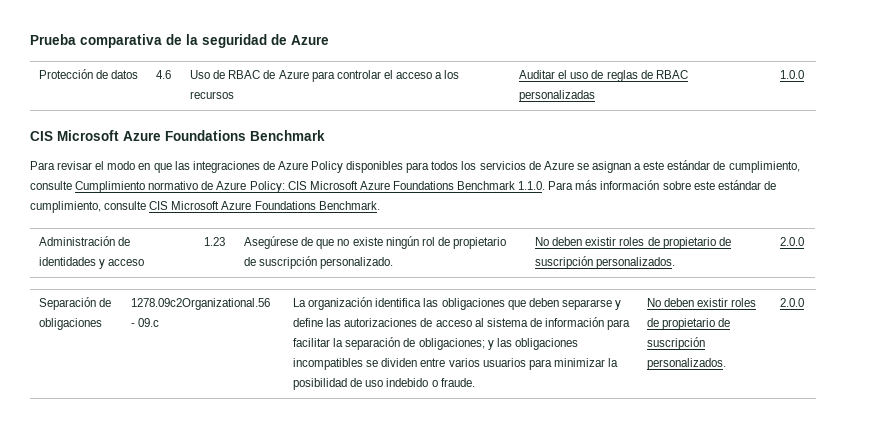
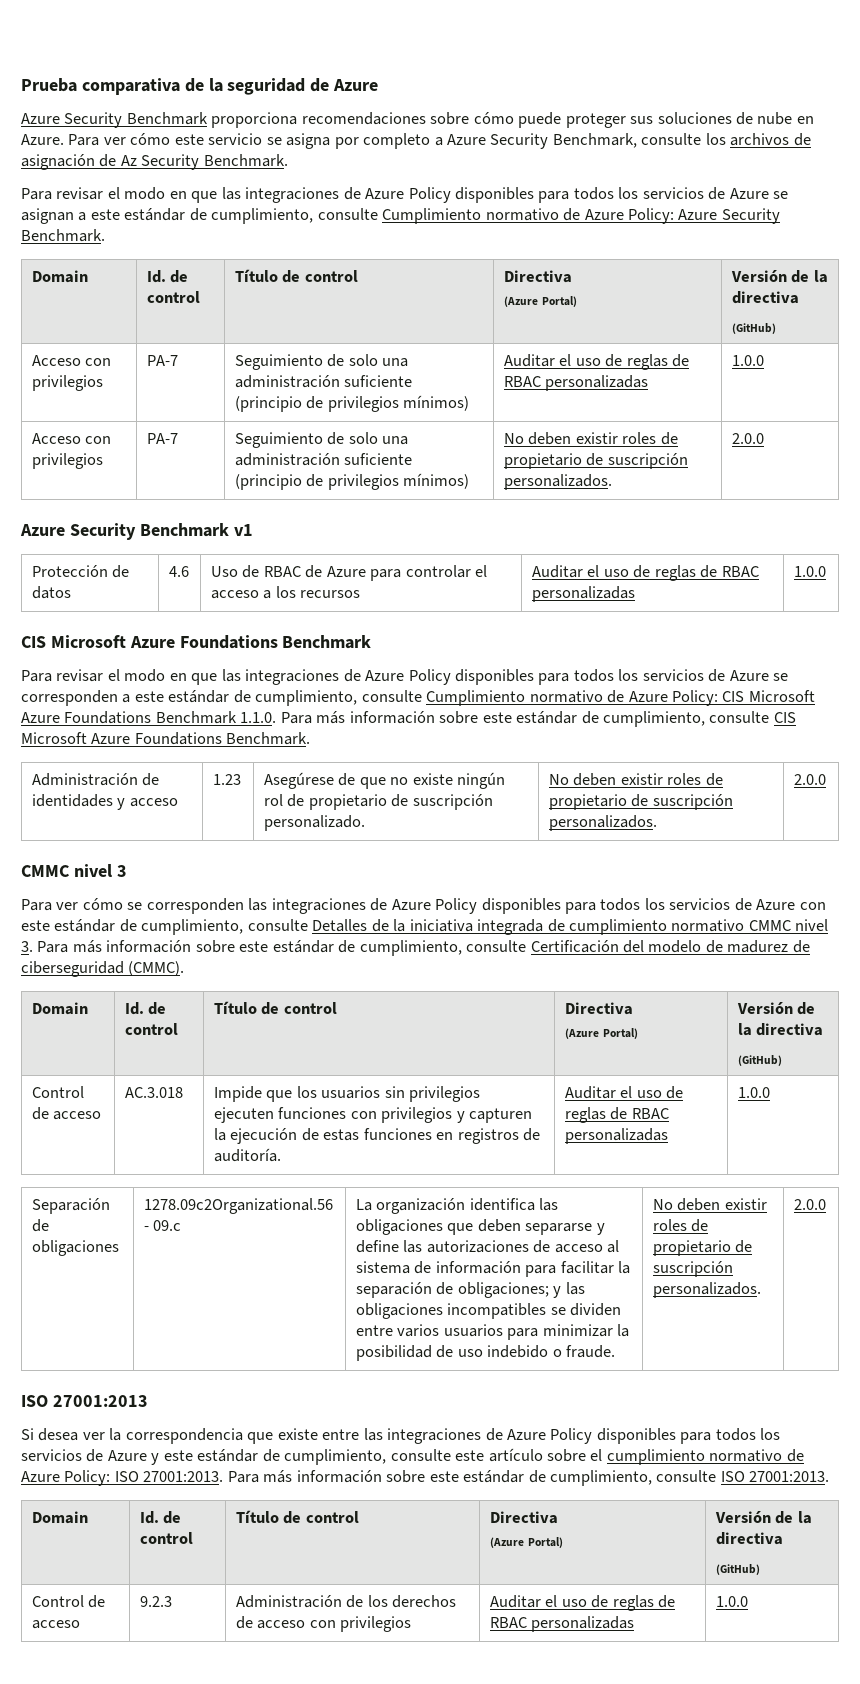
+ Azure Security Benchmark proporciona recomendaciones sobre cómo puede proteger sus soluciones de nube en Azure. Para ver cómo este servicio se asigna por completo a Azure Security Benchmark, consulte los archivos de asignación de Az Security Benchmark.
+ Para revisar el modo en que las integraciones de Azure Policy disponibles para todos los servicios de Azure se asignan a este estándar de cumplimiento, consulte Cumplimiento normativo de Azure Policy: Azure Security Benchmark.
+ Domain | Id. de control | Título de control | Directiva
+ (Azure Portal) | Versión de la directiva
+ (GitHub)
+ Acceso con privilegios | PA-7 | Seguimiento de solo una administración suficiente (principio de privilegios mínimos) | Auditar el uso de reglas de RBAC personalizadas | 1.0.0
+ Acceso con privilegios | PA-7 | Seguimiento de solo una administración suficiente (principio de privilegios mínimos) | No deben existir roles de propietario de suscripción personalizados. | 2.0.0
+ Azure Security Benchmark v1
- Para revisar el modo en que las integraciones de Azure Policy disponibles para todos los servicios de Azure se asignan a este estándar de cumplimiento, consulte Cumplimiento normativo de Azure Policy: CIS Microsoft Azure Foundations Benchmark 1.1.0. Para más información sobre este estándar de cumplimiento, consulte CIS Microsoft Azure Foundations Benchmark.
+ Para revisar el modo en que las integraciones de Azure Policy disponibles para todos los servicios de Azure se corresponden a este estándar de cumplimiento, consulte Cumplimiento normativo de Azure Policy: CIS Microsoft Azure Foundations Benchmark 1.1.0. Para más información sobre este estándar de cumplimiento, consulte CIS Microsoft Azure Foundations Benchmark.
+ CMMC nivel 3
+ Para ver cómo se corresponden las integraciones de Azure Policy disponibles para todos los servicios de Azure con este estándar de cumplimiento, consulte Detalles de la iniciativa integrada de cumplimiento normativo CMMC nivel 3. Para más información sobre este estándar de cumplimiento, consulte Certificación del modelo de madurez de ciberseguridad (CMMC).
+ Domain | Id. de control | Título de control | Directiva
+ (Azure Portal) | Versión de la directiva
+ (GitHub)
+ Control de acceso | AC.3.018 | Impide que los usuarios sin privilegios ejecuten funciones con privilegios y capturen la ejecución de estas funciones en registros de auditoría. | Auditar el uso de reglas de RBAC personalizadas | 1.0.0
+ ISO 27001:2013
+ Si desea ver la correspondencia que existe entre las integraciones de Azure Policy disponibles para todos los servicios de Azure y este estándar de cumplimiento, consulte este artículo sobre el cumplimiento normativo de Azure Policy: ISO 27001:2013. Para más información sobre este estándar de cumplimiento, consulte ISO 27001:2013.
+ Domain | Id. de control | Título de control | Directiva
+ (Azure Portal) | Versión de la directiva
+ (GitHub)
+ Control de acceso | 9.2.3 | Administración de los derechos de acceso con privilegios | Auditar el uso de reglas de RBAC personalizadas | 1.0.0

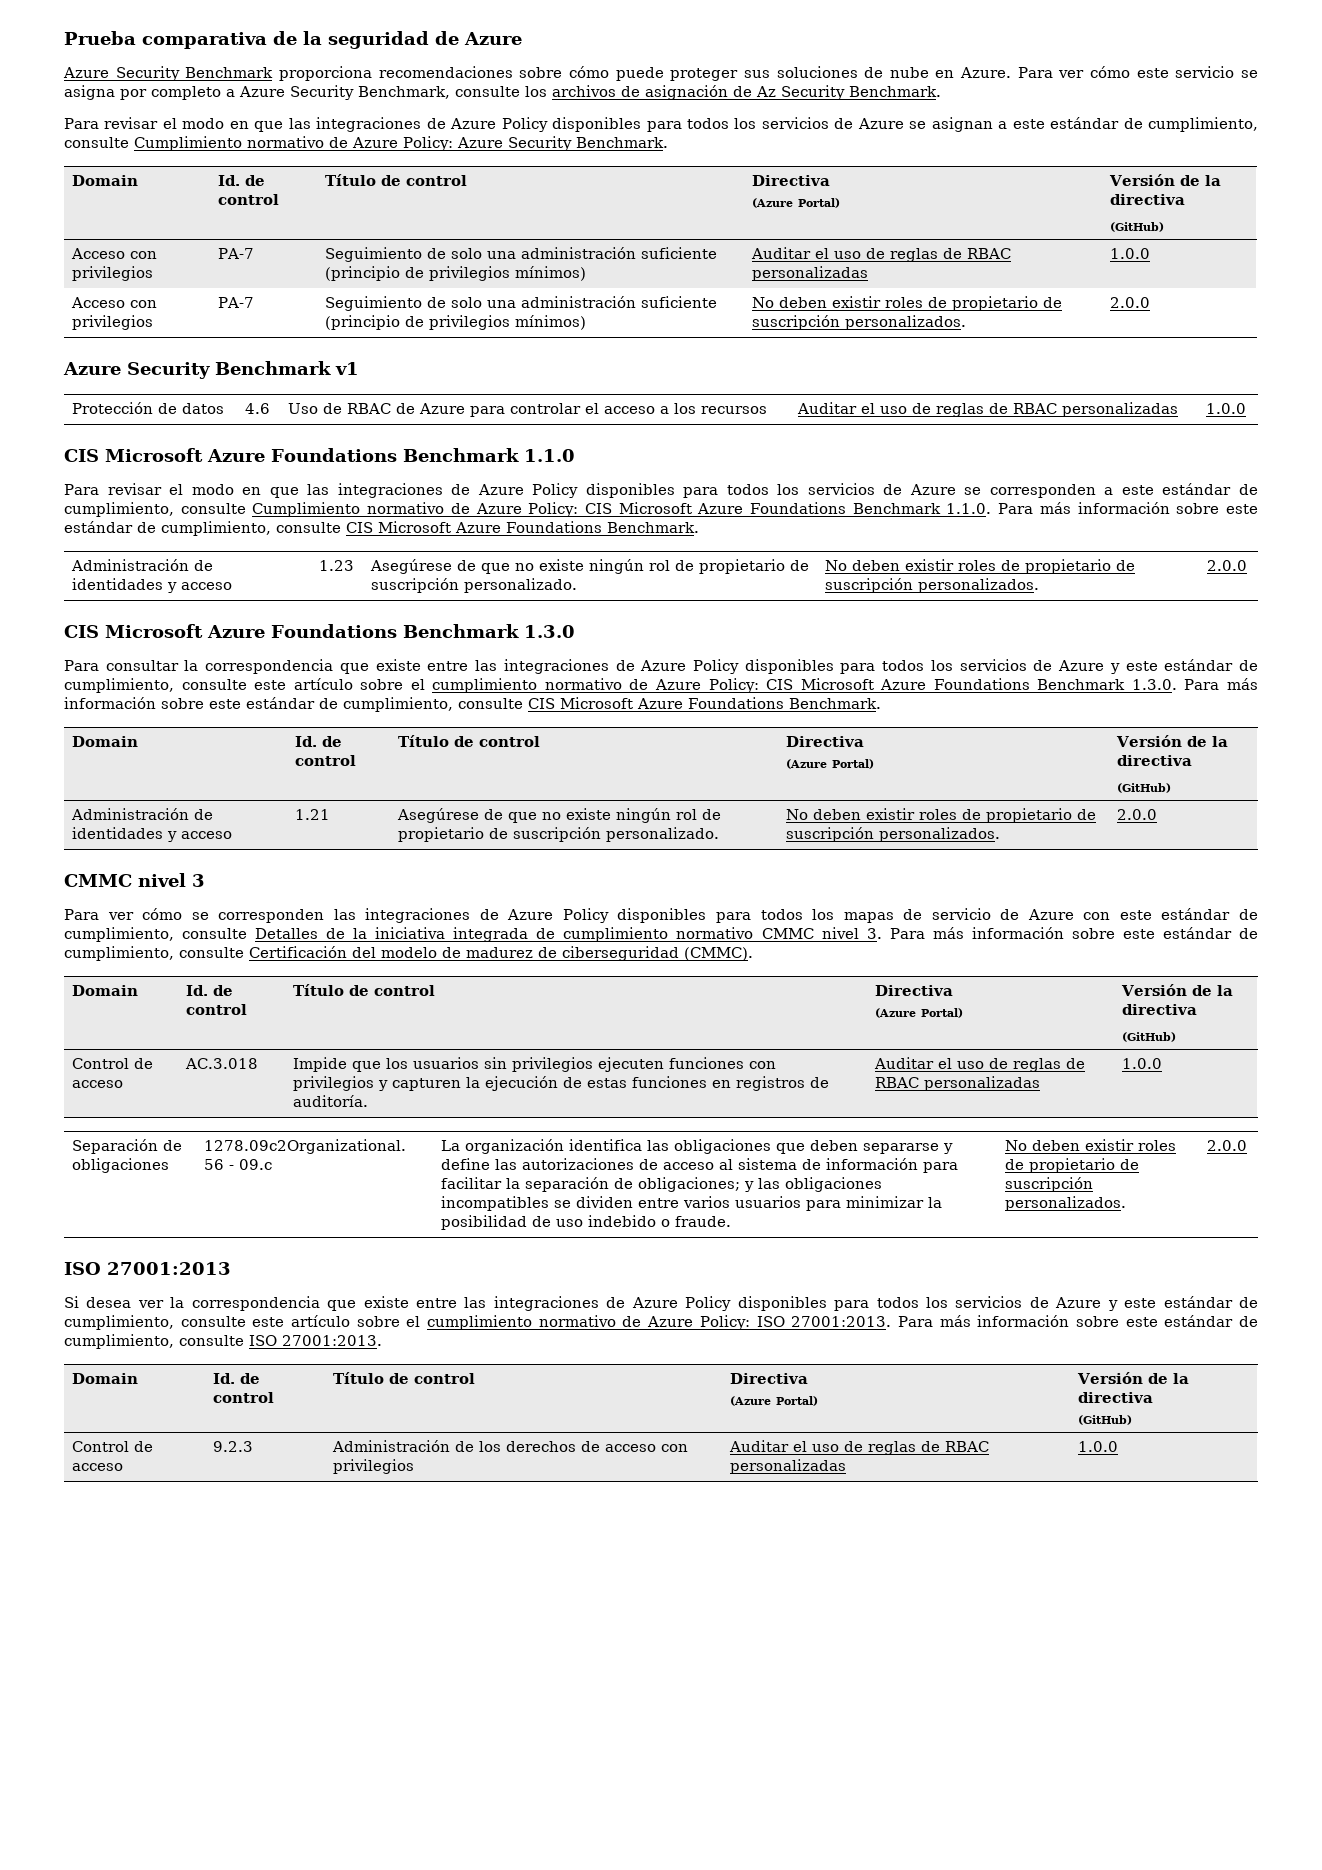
  Protección de datos | 4.6 | Uso de RBAC de Azure para controlar el acceso a los recursos | Auditar el uso de reglas de RBAC personalizadas | 1.0.0
- CIS Microsoft Azure Foundations Benchmark
+ CIS Microsoft Azure Foundations Benchmark 1.1.0
+ CIS Microsoft Azure Foundations Benchmark 1.3.0
+ Para consultar la correspondencia que existe entre las integraciones de Azure Policy disponibles para todos los servicios de Azure y este estándar de cumplimiento, consulte este artículo sobre el cumplimiento normativo de Azure Policy: CIS Microsoft Azure Foundations Benchmark 1.3.0. Para más información sobre este estándar de cumplimiento, consulte CIS Microsoft Azure Foundations Benchmark.
+ Domain | Id. de control | Título de control | Directiva
+ (Azure Portal) | Versión de la directiva
+ (GitHub)
+ Administración de identidades y acceso | 1.21 | Asegúrese de que no existe ningún rol de propietario de suscripción personalizado. | No deben existir roles de propietario de suscripción personalizados. | 2.0.0
- Para ver cómo se corresponden las integraciones de Azure Policy disponibles para todos los servicios de Azure con este estándar de cumplimiento, consulte Detalles de la iniciativa integrada de cumplimiento normativo CMMC nivel 3. Para más información sobre este estándar de cumplimiento, consulte Certificación del modelo de madurez de ciberseguridad (CMMC).
+ Para ver cómo se corresponden las integraciones de Azure Policy disponibles para todos los mapas de servicio de Azure con este estándar de cumplimiento, consulte Detalles de la iniciativa integrada de cumplimiento normativo CMMC nivel 3. Para más información sobre este estándar de cumplimiento, consulte Certificación del modelo de madurez de ciberseguridad (CMMC).

